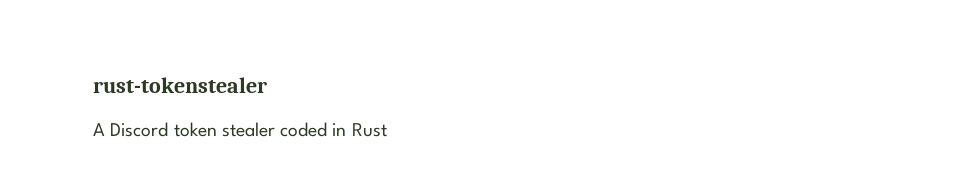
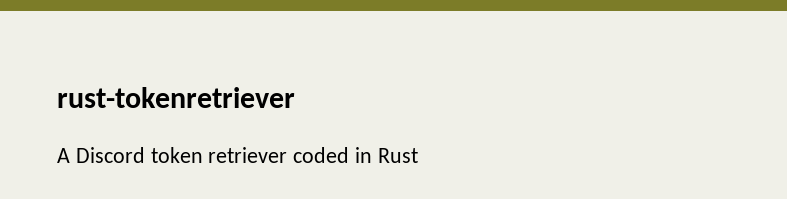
- rust-tokenstealer
+ rust-tokenretriever
- A Discord token stealer coded in Rust
+ A Discord token retriever coded in Rust

